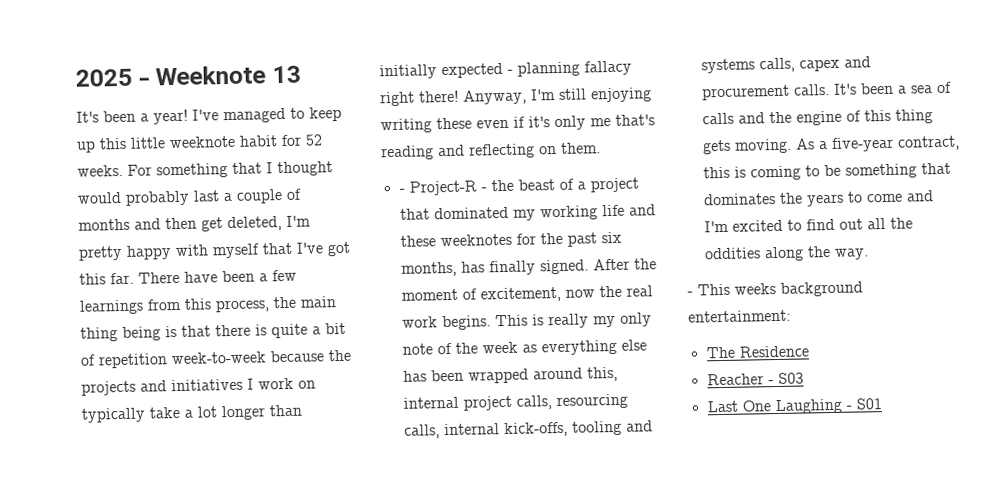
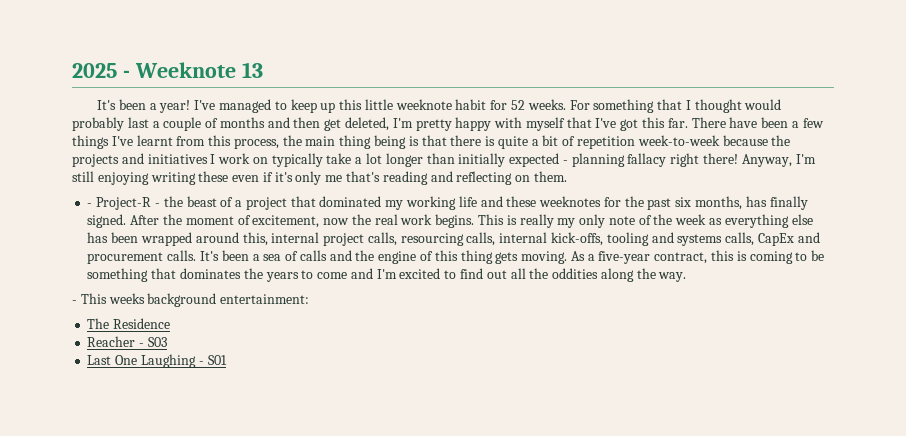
- There have been a few learnings from this process, the main thing being is that there is quite a bit of repetition week-to-week because the projects and initiatives I work on typically take a lot longer than initially expected - planning fallacy right there!
+ There have been a few things I've learnt from this process, the main thing being is that there is quite a bit of repetition week-to-week because the projects and initiatives I work on typically take a lot longer than initially expected - planning fallacy right there!
- This is really my only note of the week as everything else has been wrapped around this, internal project calls, resourcing calls, internal kick-offs, tooling and systems calls, capex and procurement calls.
+ This is really my only note of the week as everything else has been wrapped around this, internal project calls, resourcing calls, internal kick-offs, tooling and systems calls, CapEx and procurement calls.

